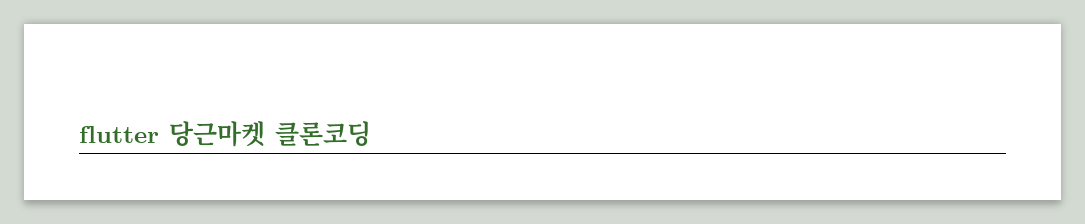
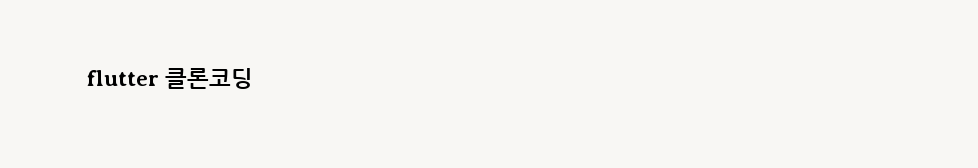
- flutter 당근마켓 클론코딩
+ flutter 클론코딩

